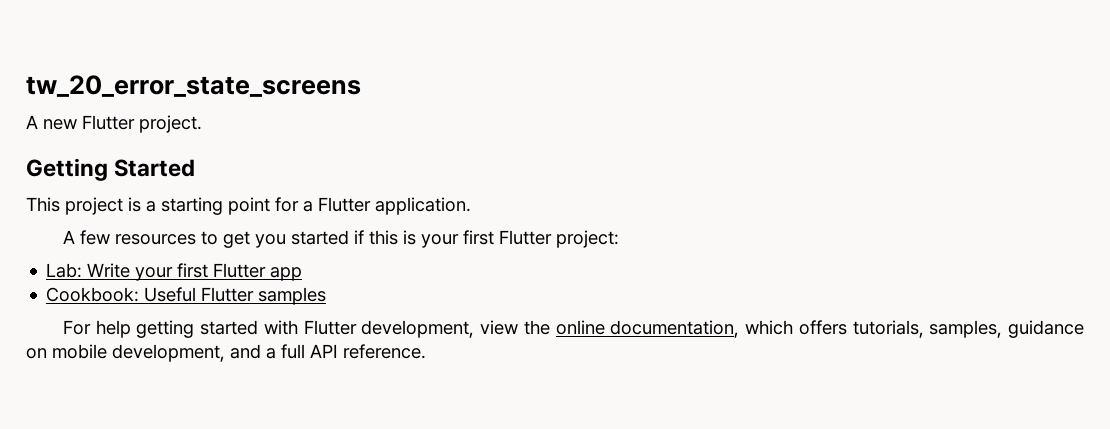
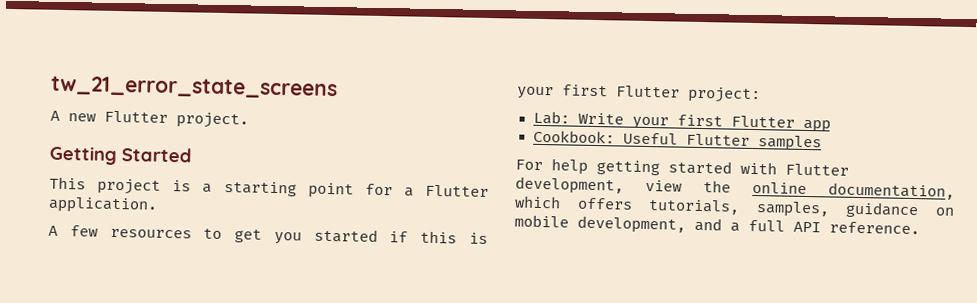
- tw_20_error_state_screens
+ tw_21_error_state_screens

